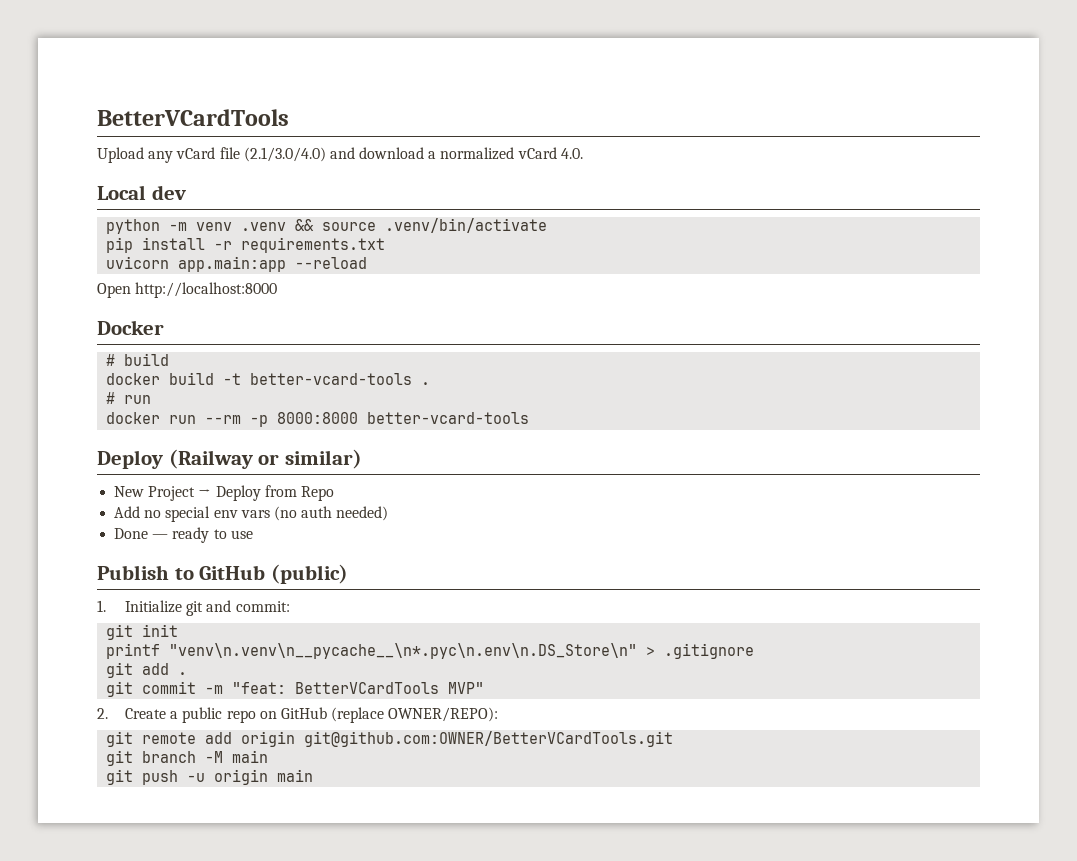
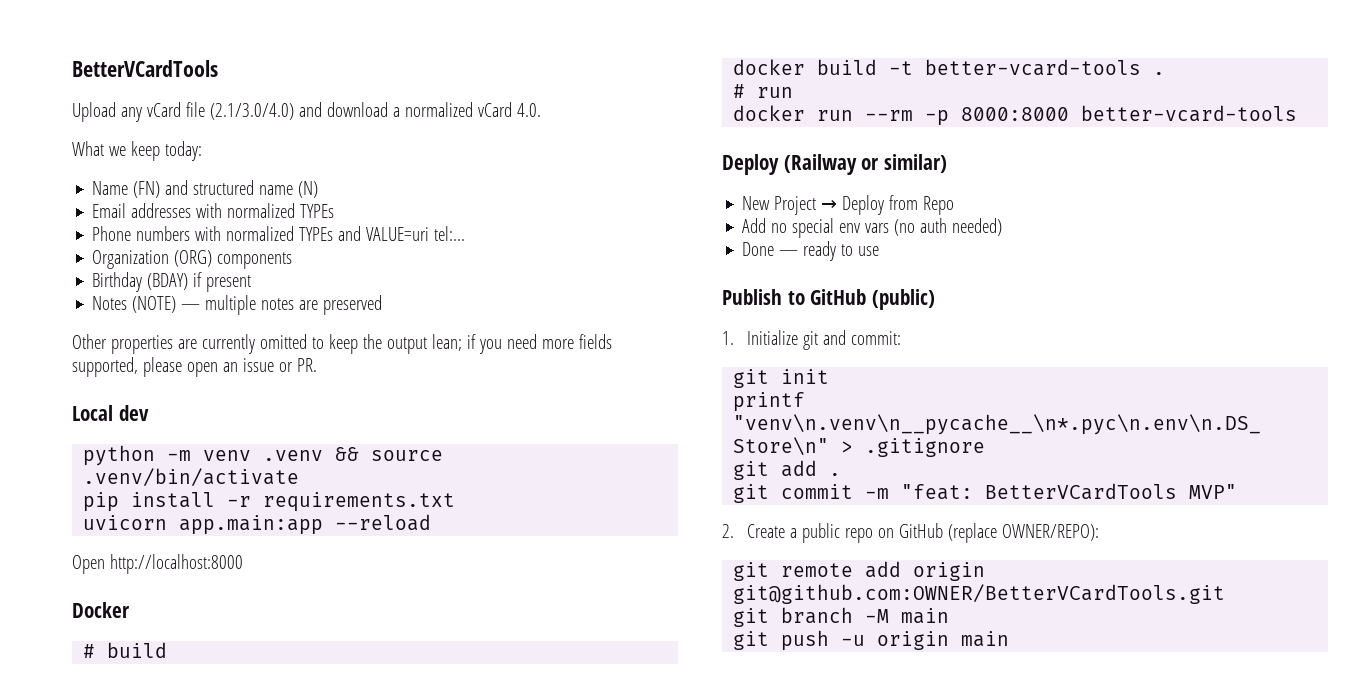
+ What we keep today:
+ Name (FN) and structured name (N)
+ Email addresses with normalized TYPEs
+ Phone numbers with normalized TYPEs and VALUE=uri tel:...
+ Organization (ORG) components
+ Birthday (BDAY) if present
+ Notes (NOTE) — multiple notes are preserved
+ Other properties are currently omitted to keep the output lean; if you need more fields supported, please open an issue or PR.

